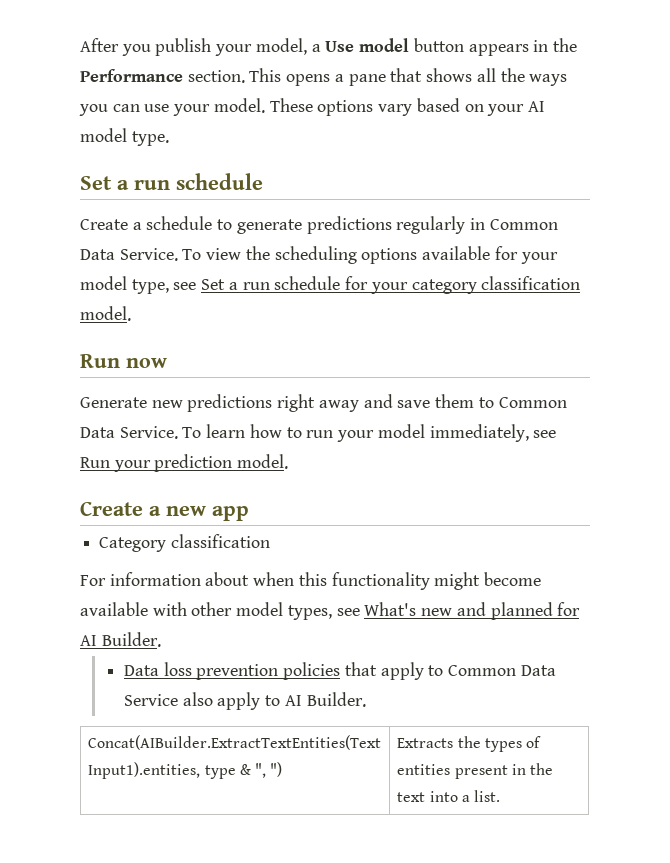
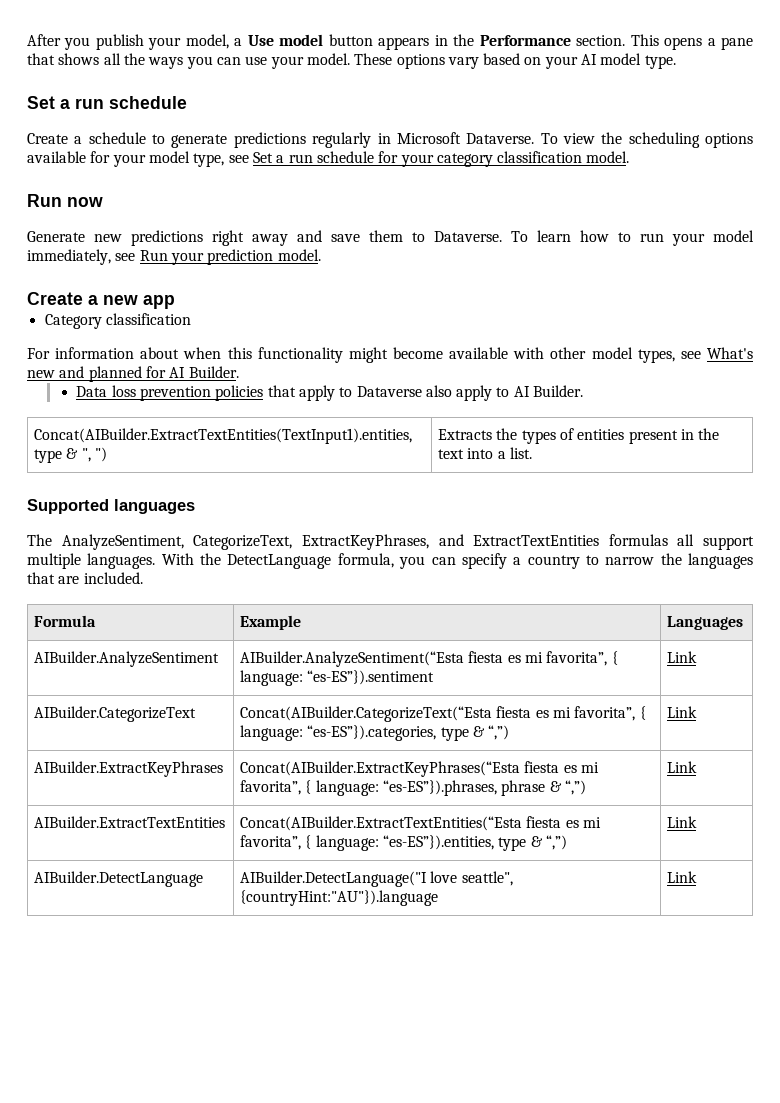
- Create a schedule to generate predictions regularly in Common Data Service.
+ Create a schedule to generate predictions regularly in Microsoft Dataverse.
- Generate new predictions right away and save them to Common Data Service.
+ Generate new predictions right away and save them to Dataverse.
- Data loss prevention policies that apply to Common Data Service also apply to AI Builder.
+ Data loss prevention policies that apply to Dataverse also apply to AI Builder.
+ Supported languages
+ The AnalyzeSentiment, CategorizeText, ExtractKeyPhrases, and ExtractTextEntities formulas all support multiple languages. With the DetectLanguage formula, you can specify a country to narrow the languages that are included.
+ Formula | Example | Languages
+ AIBuilder.AnalyzeSentiment | AIBuilder.AnalyzeSentiment(“Esta fiesta es mi favorita”, { language: “es-ES”}).sentiment | Link
+ AIBuilder.CategorizeText | Concat(AIBuilder.CategorizeText(“Esta fiesta es mi favorita”, { language: “es-ES”}).categories, type & “,”) | Link
+ AIBuilder.ExtractKeyPhrases | Concat(AIBuilder.ExtractKeyPhrases(“Esta fiesta es mi favorita”, { language: “es-ES”}).phrases, phrase & “,”) | Link
+ AIBuilder.ExtractTextEntities | Concat(AIBuilder.ExtractTextEntities(“Esta fiesta es mi favorita”, { language: “es-ES”}).entities, type & “,”) | Link
+ AIBuilder.DetectLanguage | AIBuilder.DetectLanguage("I love seattle", {countryHint:"AU"}).language | Link

